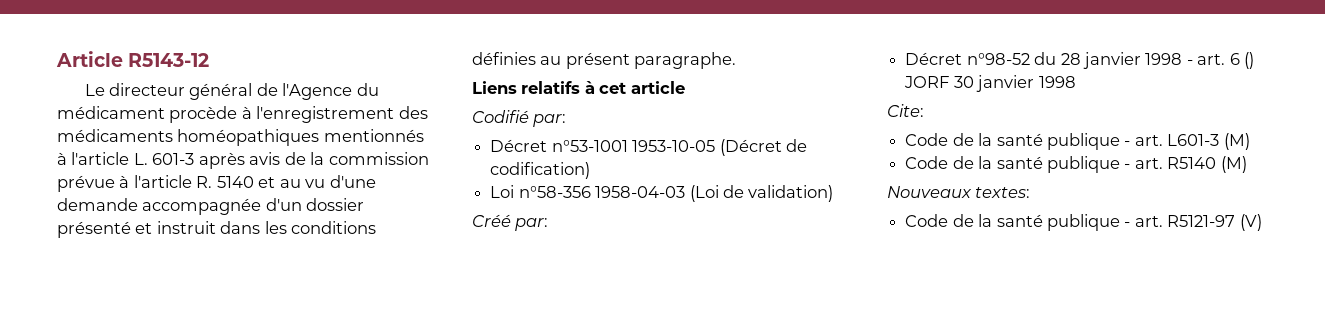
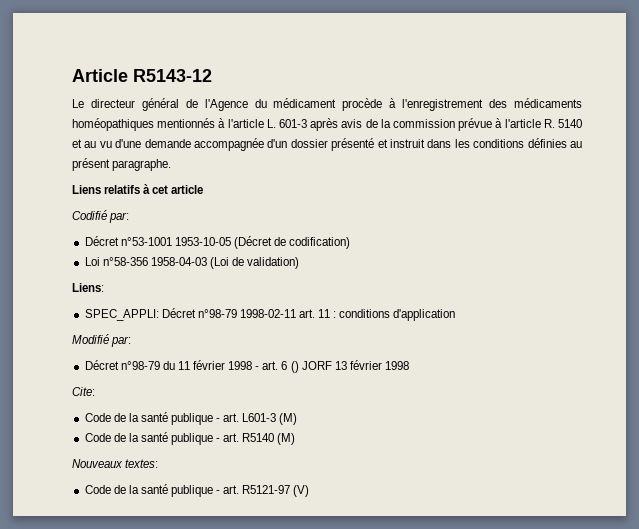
- Créé par:
- Décret n°98-52 du 28 janvier 1998 - art. 6 () JORF 30 janvier 1998
+ Liens:
+ SPEC_APPLI: Décret n°98-79 1998-02-11 art. 11 : conditions d'application
+ Modifié par:
+ Décret n°98-79 du 11 février 1998 - art. 6 () JORF 13 février 1998

